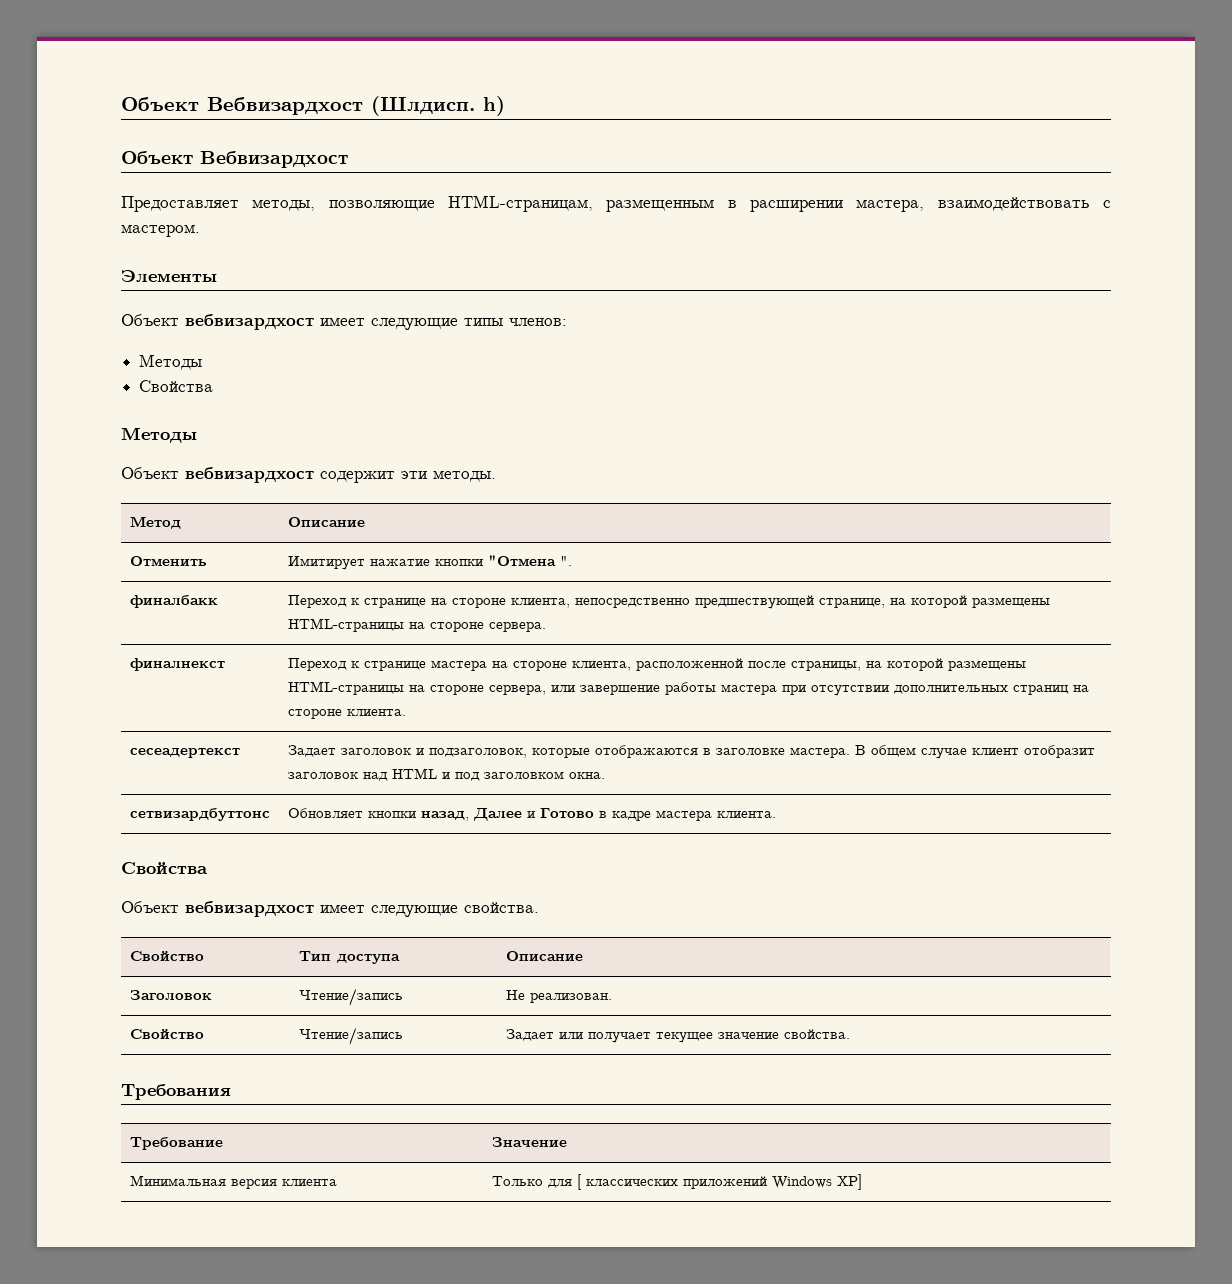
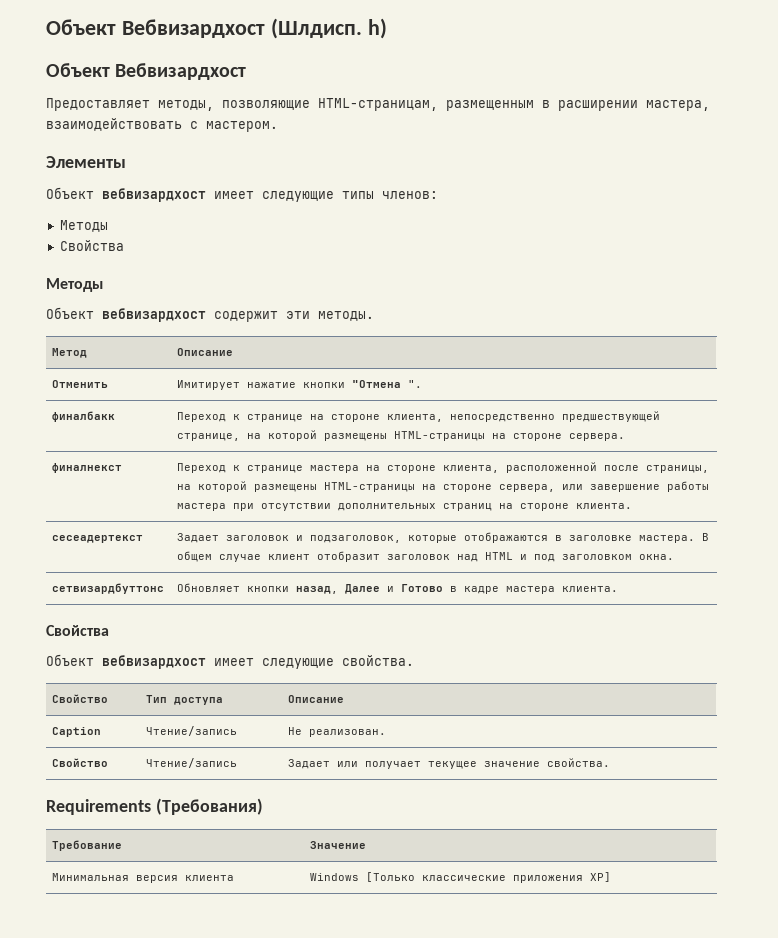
- Заголовок | Чтение/запись | Не реализован.
+ Caption | Чтение/запись | Не реализован.
- Требования
+ Requirements (Требования)
- Минимальная версия клиента | Только для [ классических приложений Windows XP]
+ Минимальная версия клиента | Windows [Только классические приложения XP]

